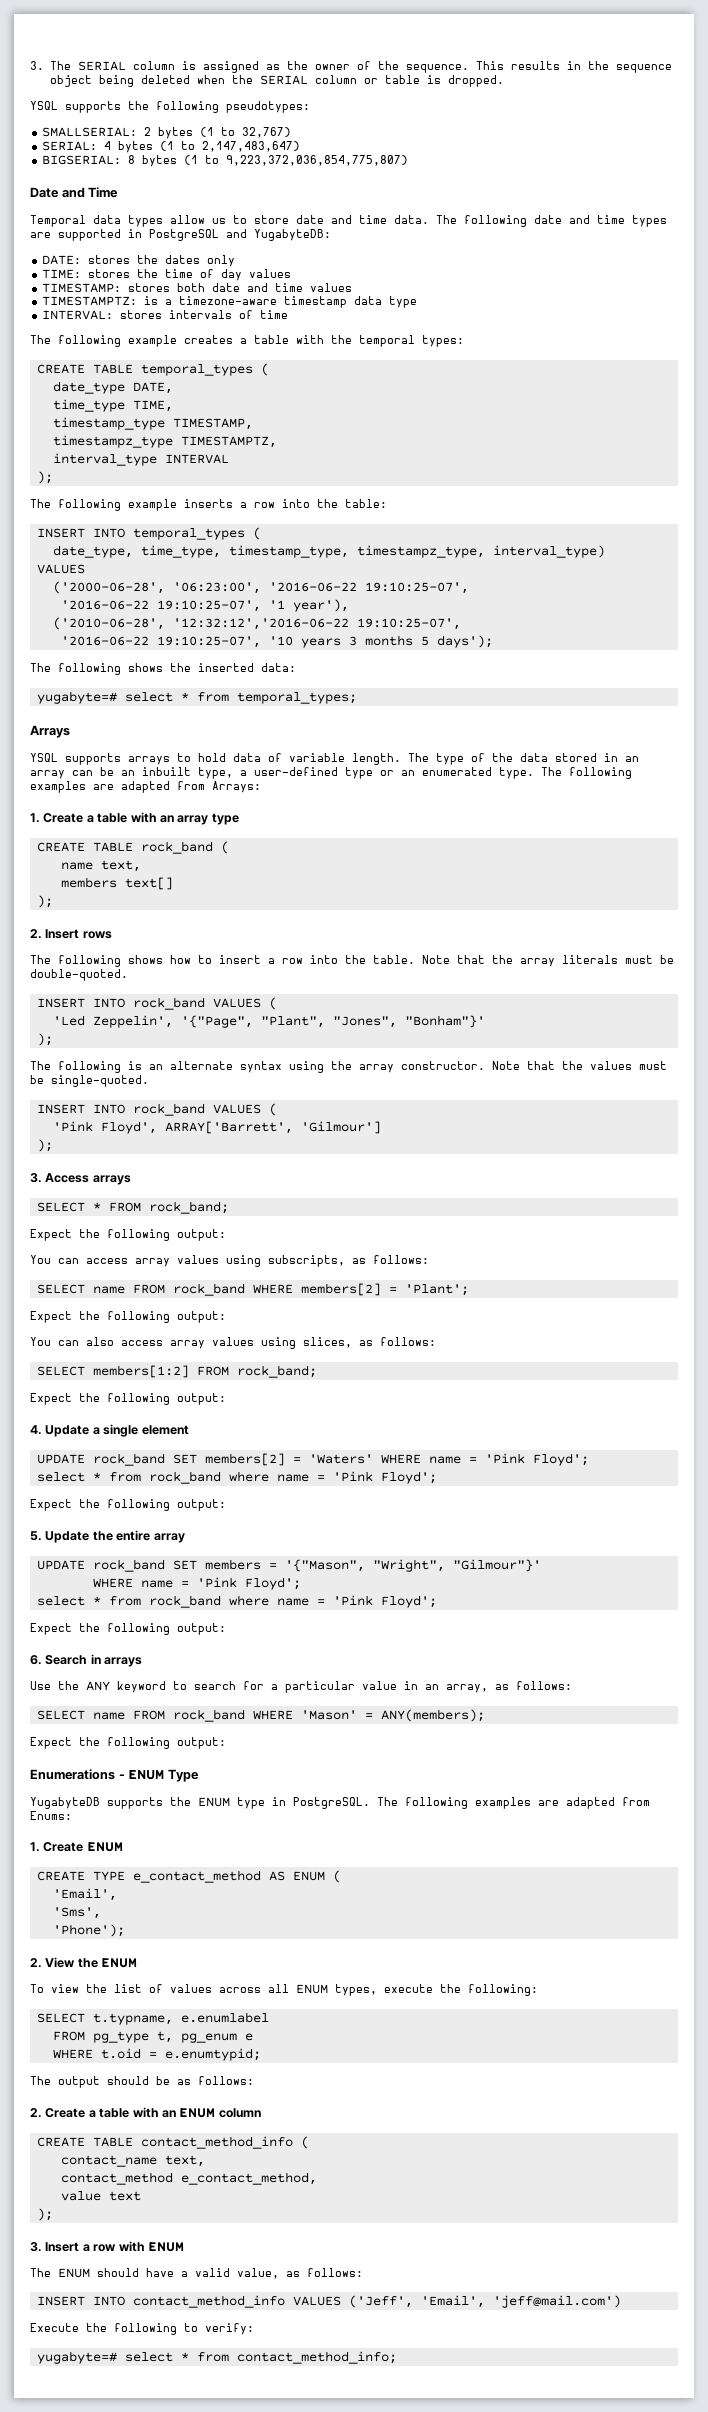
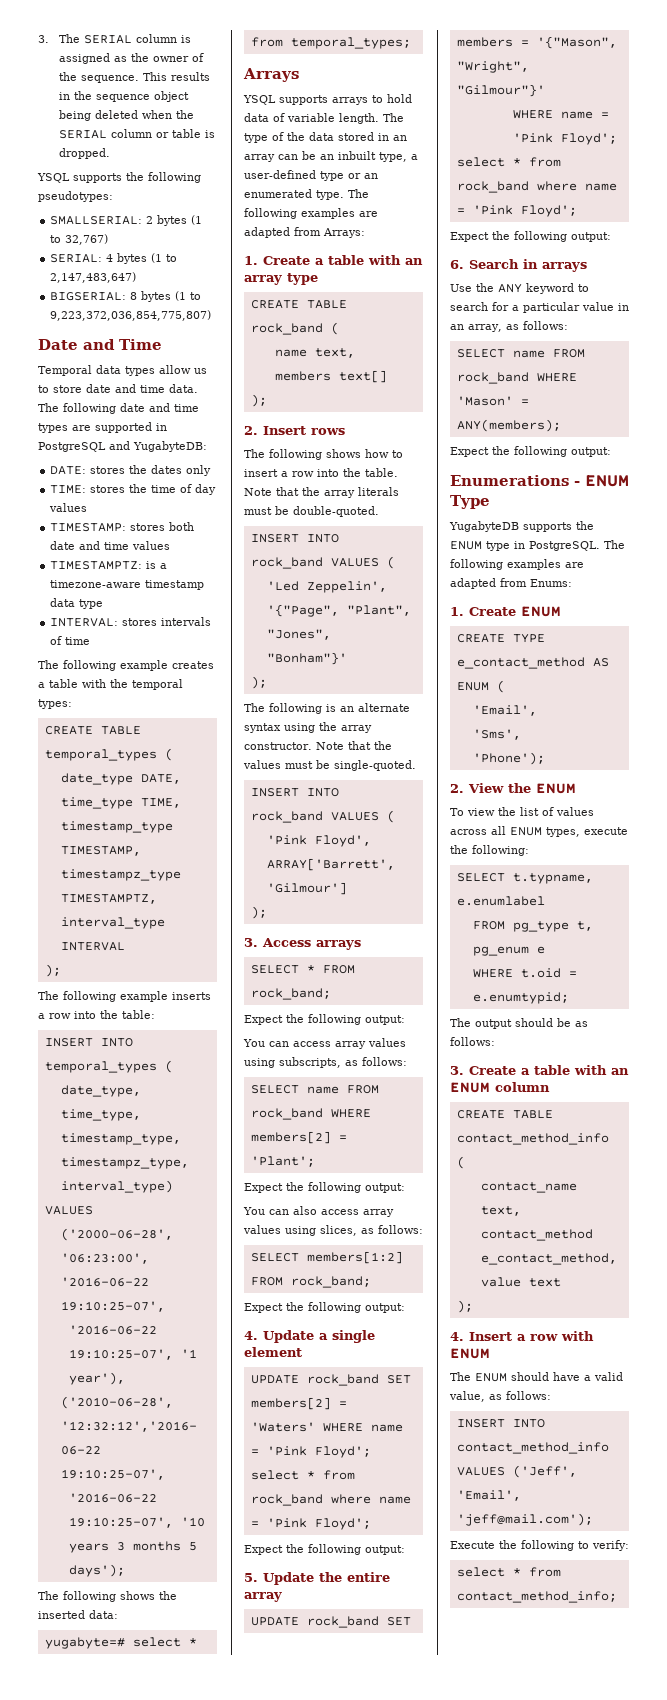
- 2. Create a table with an ENUM column
+ 3. Create a table with an ENUM column
- 3. Insert a row with ENUM
+ 4. Insert a row with ENUM
- INSERT INTO contact_method_info VALUES ('Jeff', 'Email', 'jeff@mail.com')
+ INSERT INTO contact_method_info VALUES ('Jeff', 'Email', 'jeff@mail.com');
- yugabyte=# select * from contact_method_info;
+ select * from contact_method_info;

